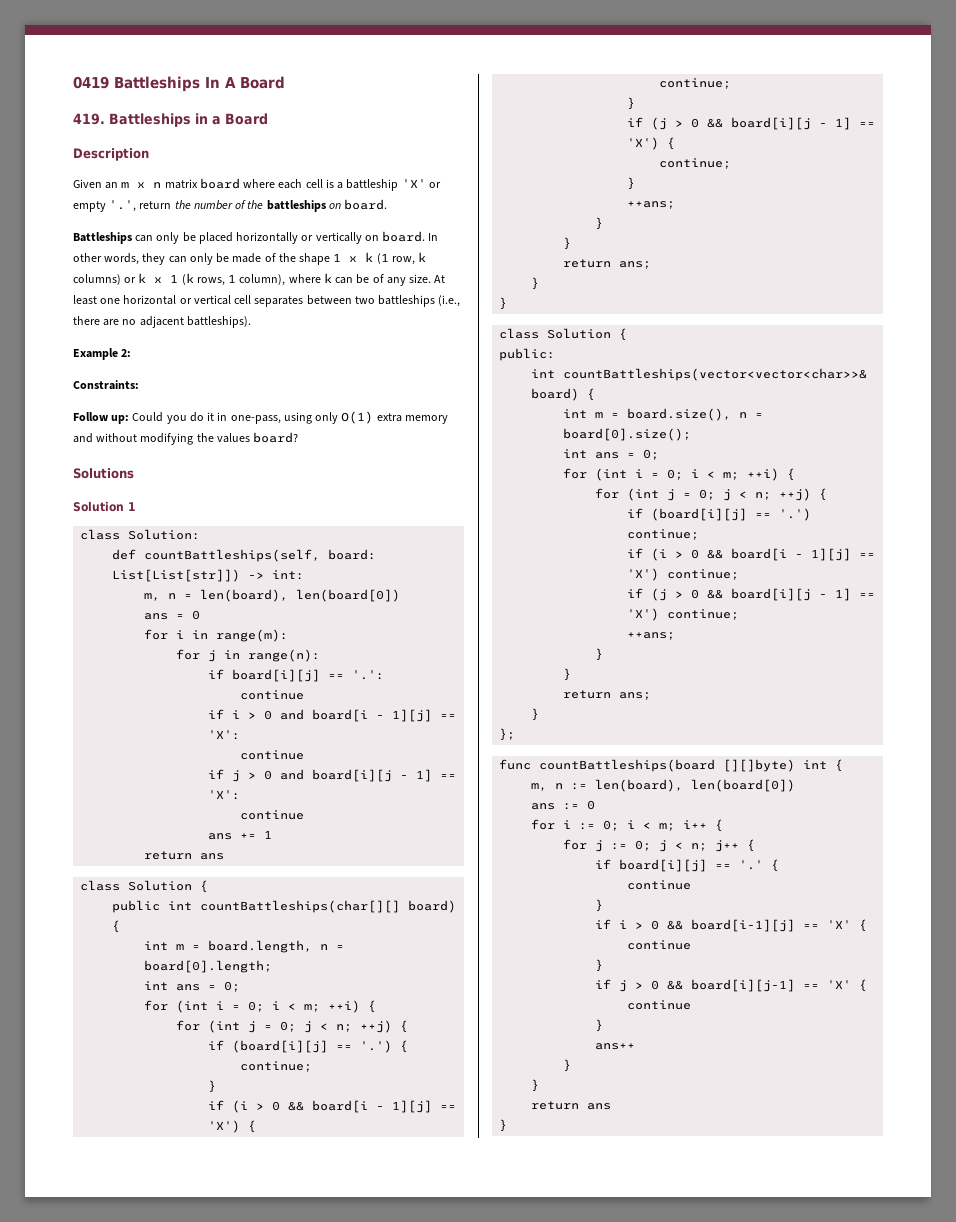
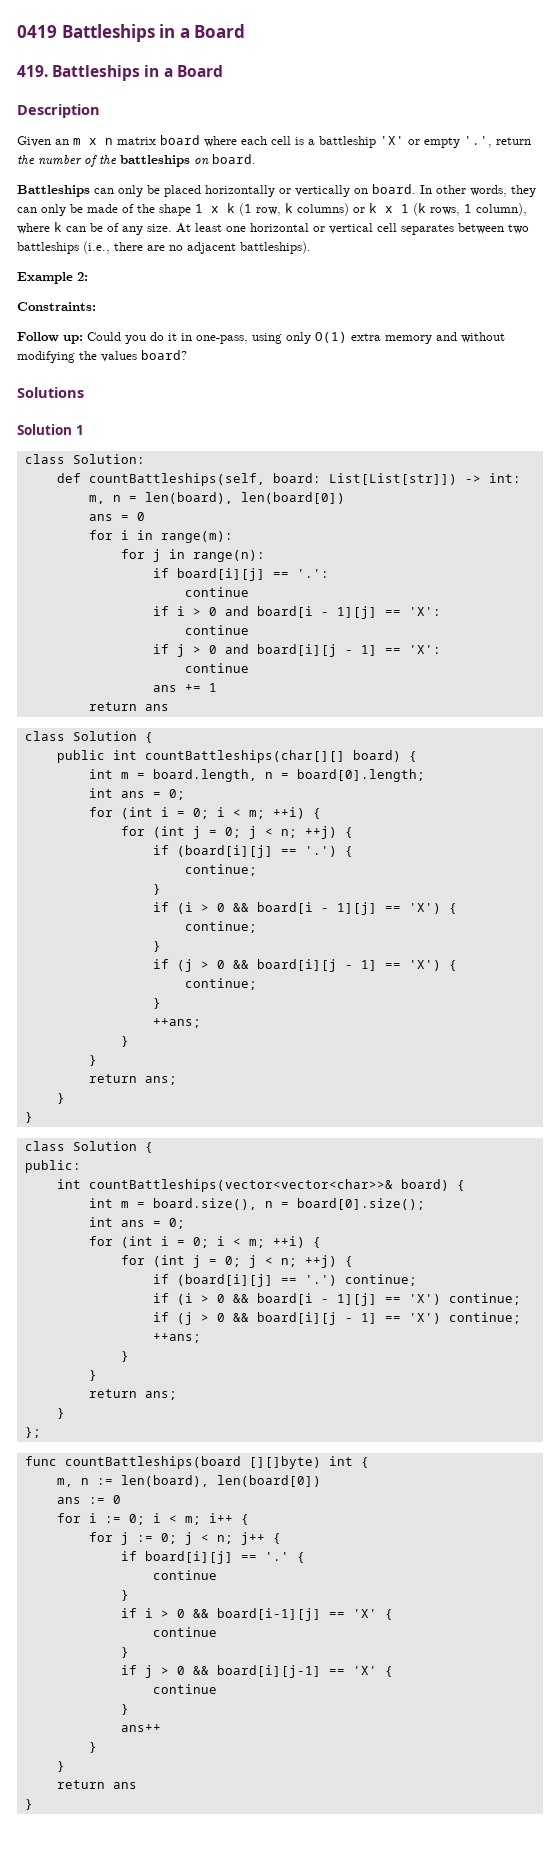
- 0419 Battleships In A Board
+ 0419 Battleships in a Board

